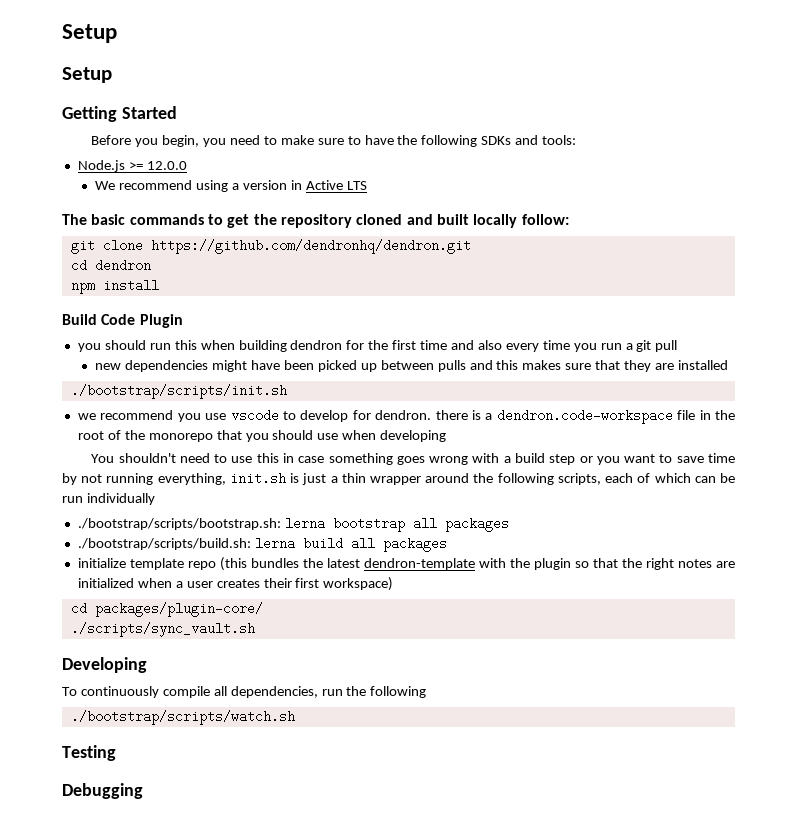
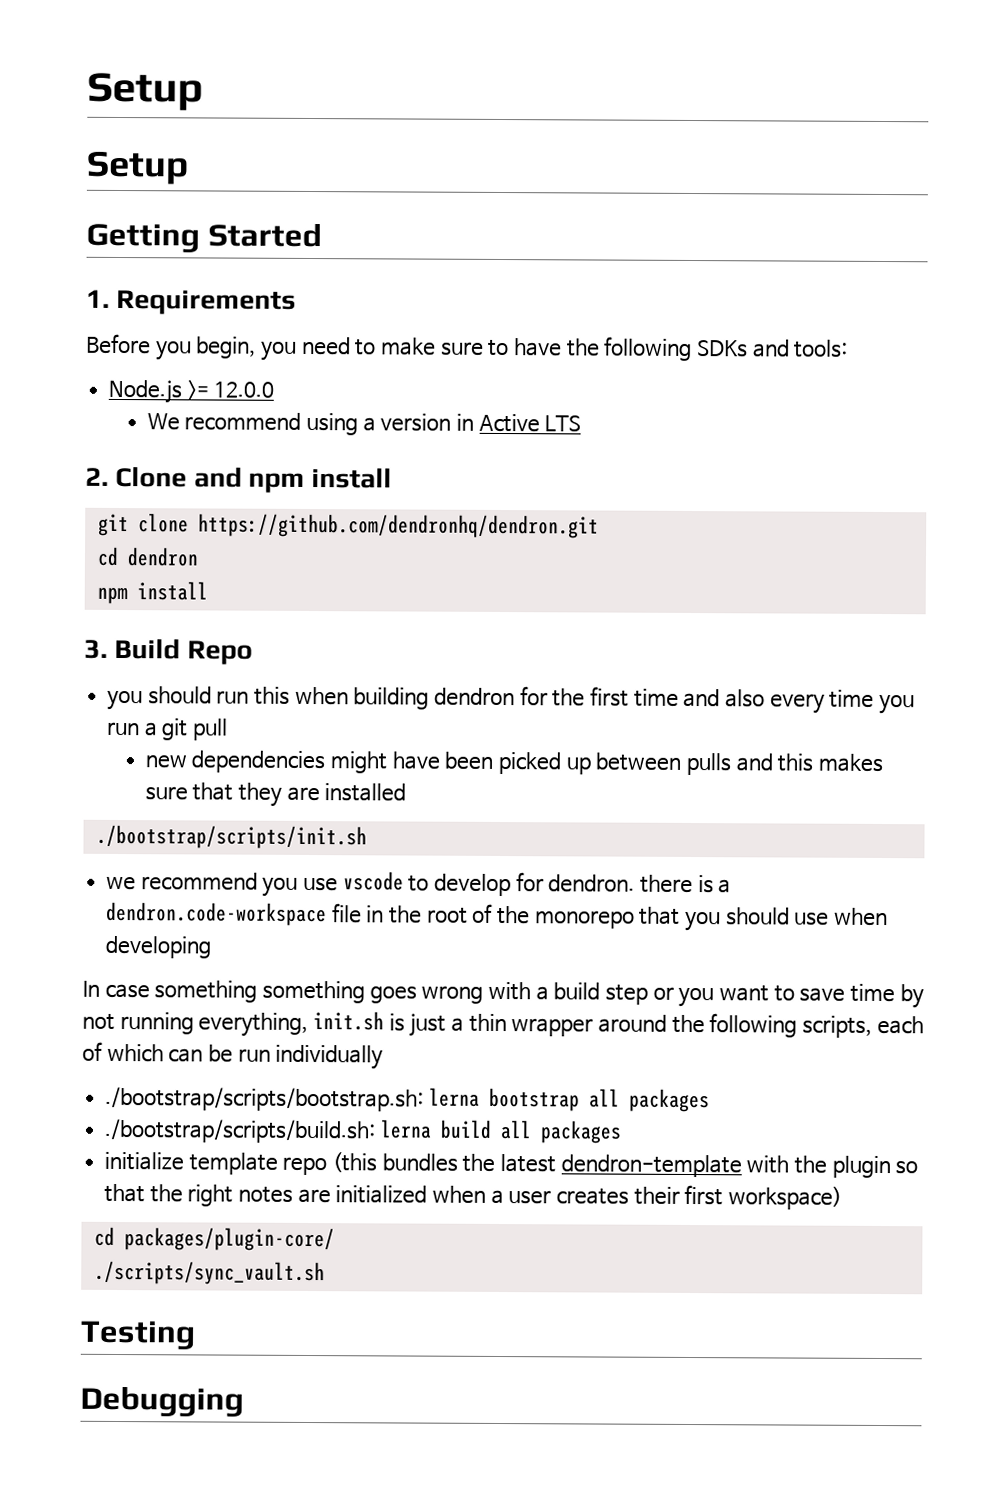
+ 1. Requirements
- The basic commands to get the repository cloned and built locally follow:
+ 2. Clone and npm install
- Build Code Plugin
+ 3. Build Repo
- You shouldn't need to use this in case something goes wrong with a build step or you want to save time by not running everything, init.sh is just a thin wrapper around the following scripts, each of which can be run individually
+ In case something something goes wrong with a build step or you want to save time by not running everything, init.sh is just a thin wrapper around the following scripts, each of which can be run individually
- Developing
- To continuously compile all dependencies, run the following
- ./bootstrap/scripts/watch.sh

